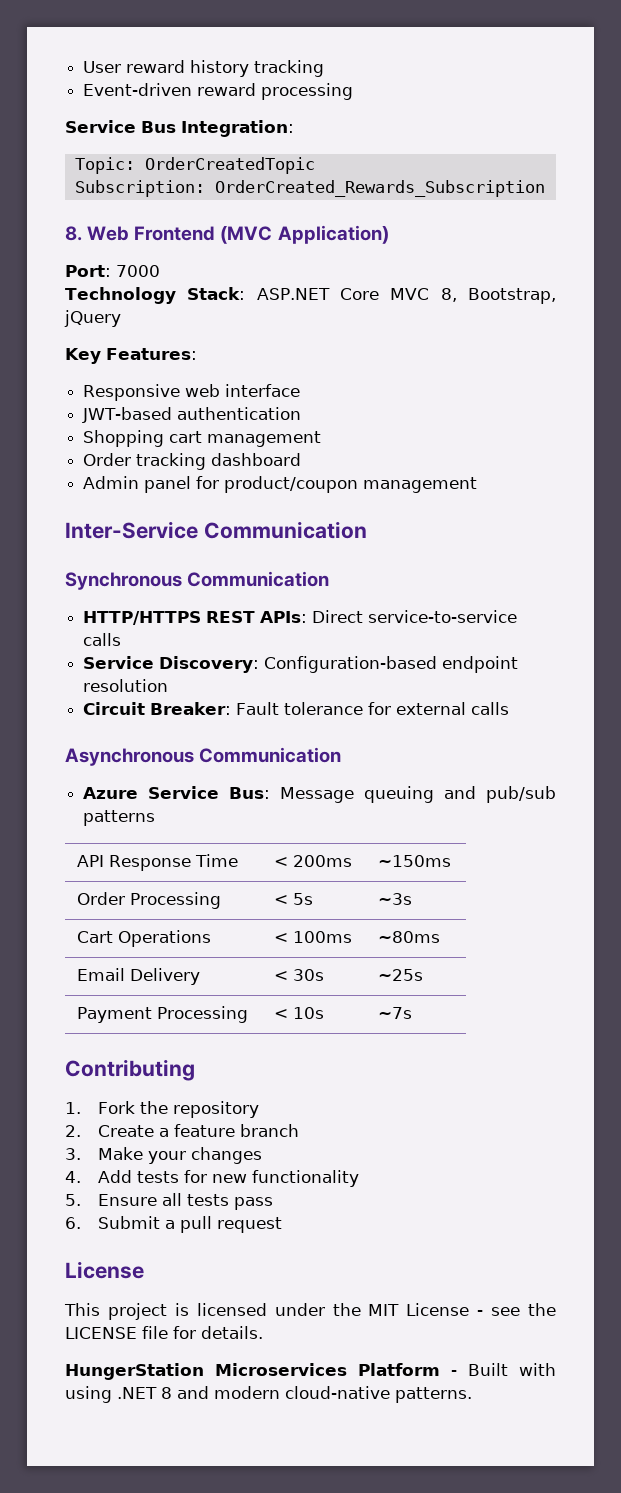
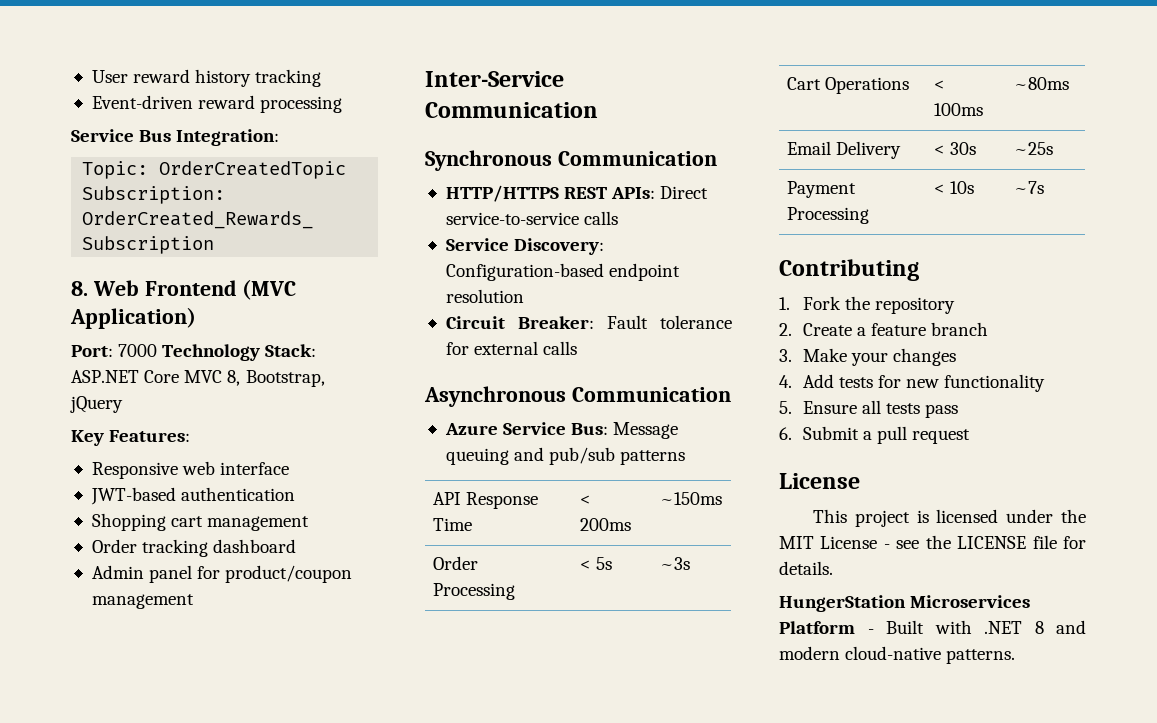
- Port: 7000
- Technology Stack: ASP.NET Core MVC 8, Bootstrap, jQuery
+ Port: 7000 Technology Stack: ASP.NET Core MVC 8, Bootstrap, jQuery
- HungerStation Microservices Platform - Built with using .NET 8 and modern cloud-native patterns.
+ HungerStation Microservices Platform - Built with .NET 8 and modern cloud-native patterns.

